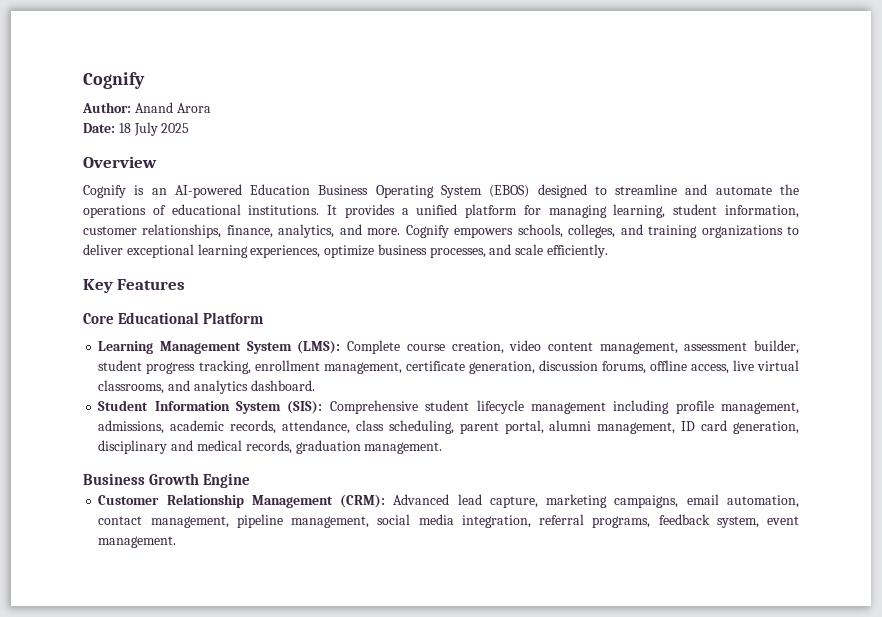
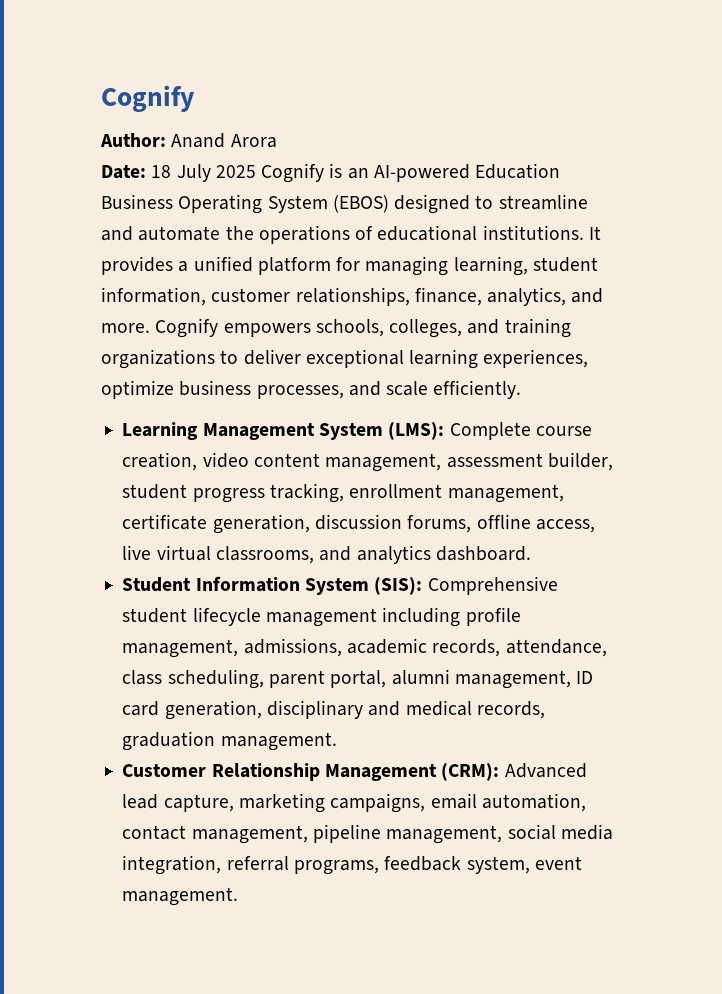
- Date: 18 July 2025
- Overview
- Cognify is an AI-powered Education Business Operating System (EBOS) designed to streamline and automate the operations of educational institutions.
+ Date: 18 July 2025 Cognify is an AI-powered Education Business Operating System (EBOS) designed to streamline and automate the operations of educational institutions.
- Key Features
- Core Educational Platform
- Business Growth Engine

